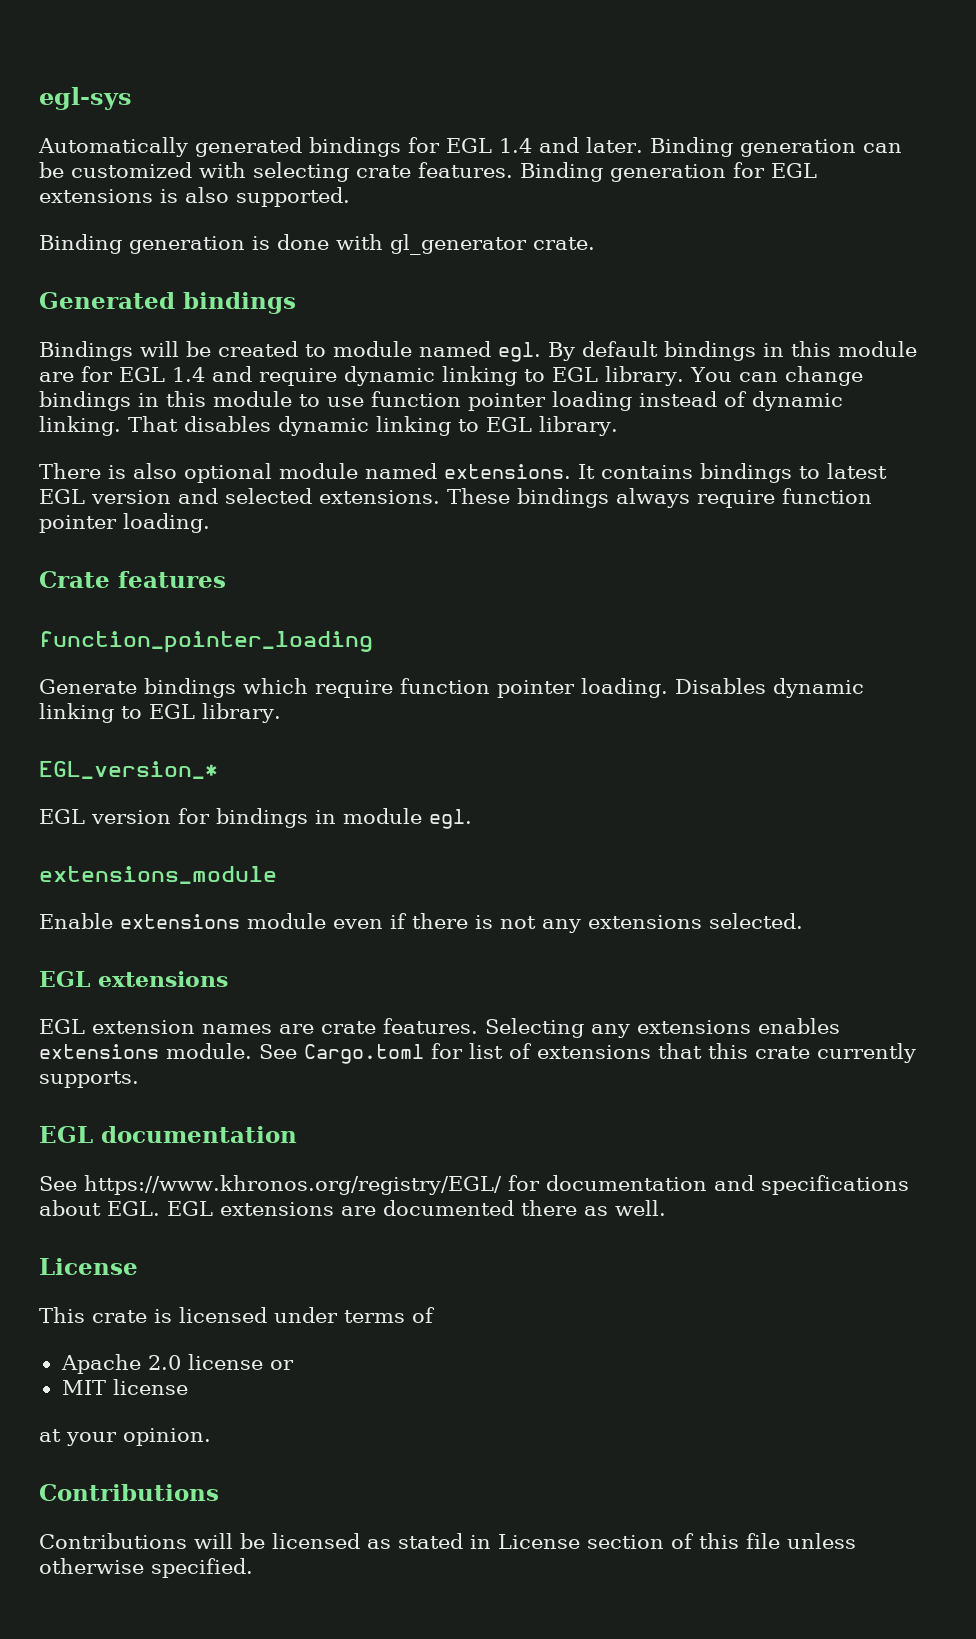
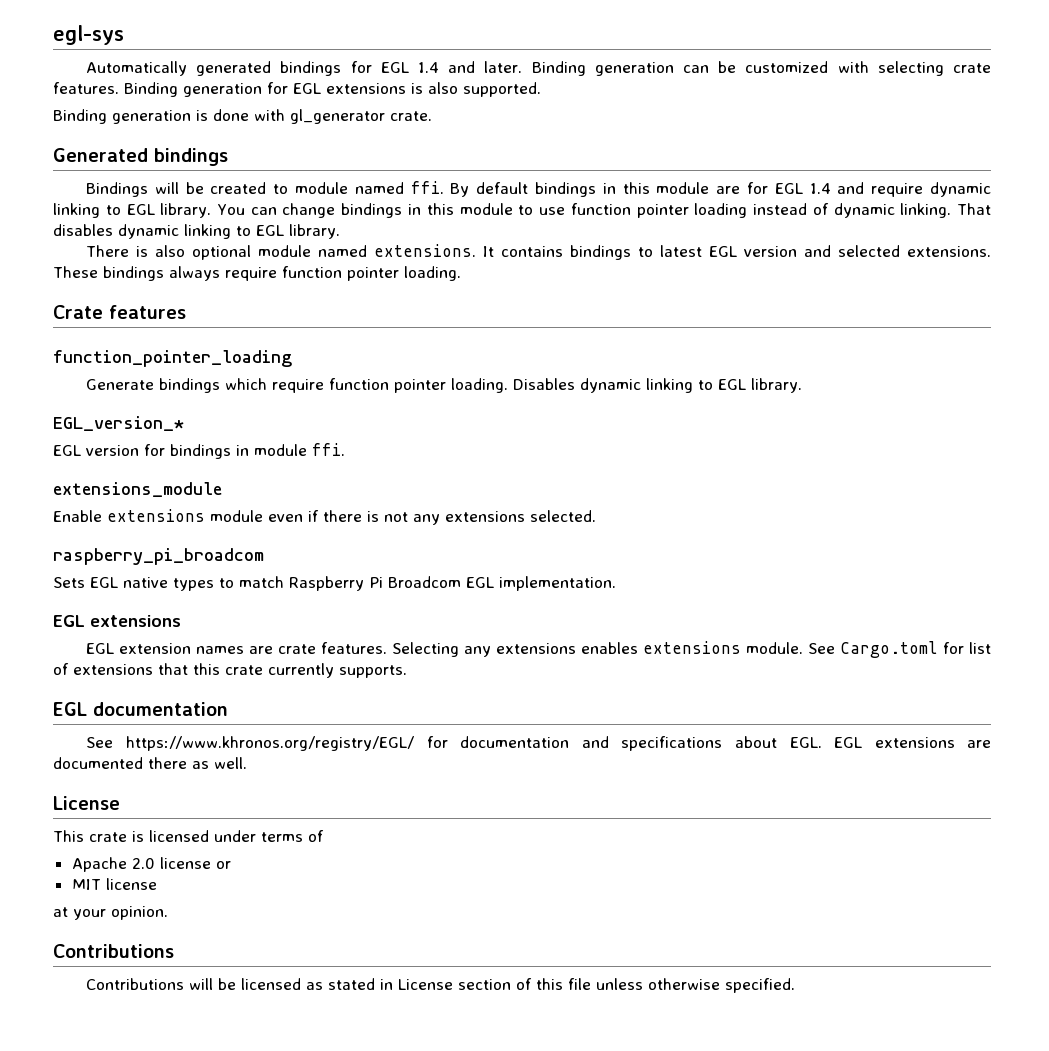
- Bindings will be created to module named egl.
+ Bindings will be created to module named ffi.
- EGL version for bindings in module egl.
+ EGL version for bindings in module ffi.
+ raspberry_pi_broadcom
+ Sets EGL native types to match Raspberry Pi Broadcom EGL implementation.

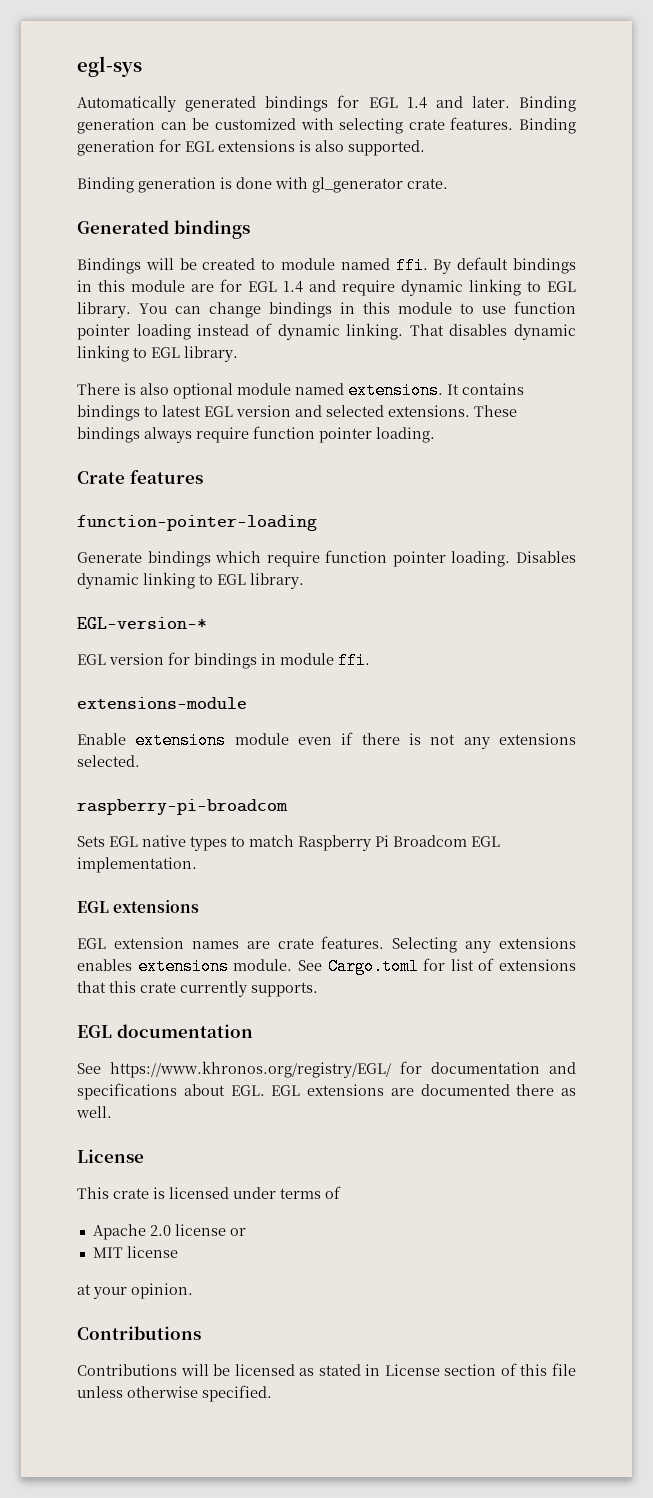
- function_pointer_loading
+ function-pointer-loading
- EGL_version_*
+ EGL-version-*
- extensions_module
+ extensions-module
- raspberry_pi_broadcom
+ raspberry-pi-broadcom

